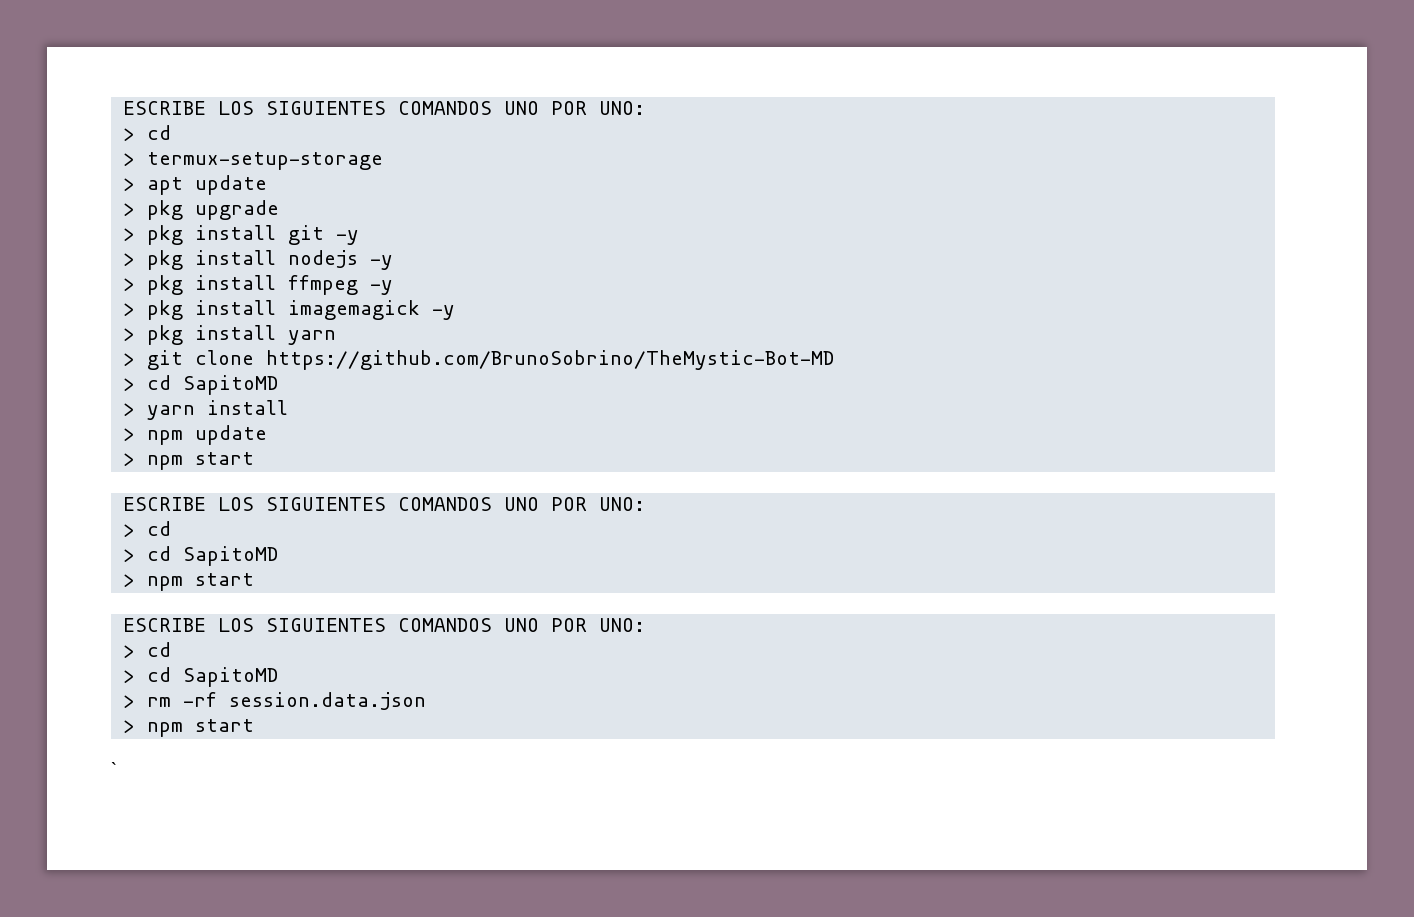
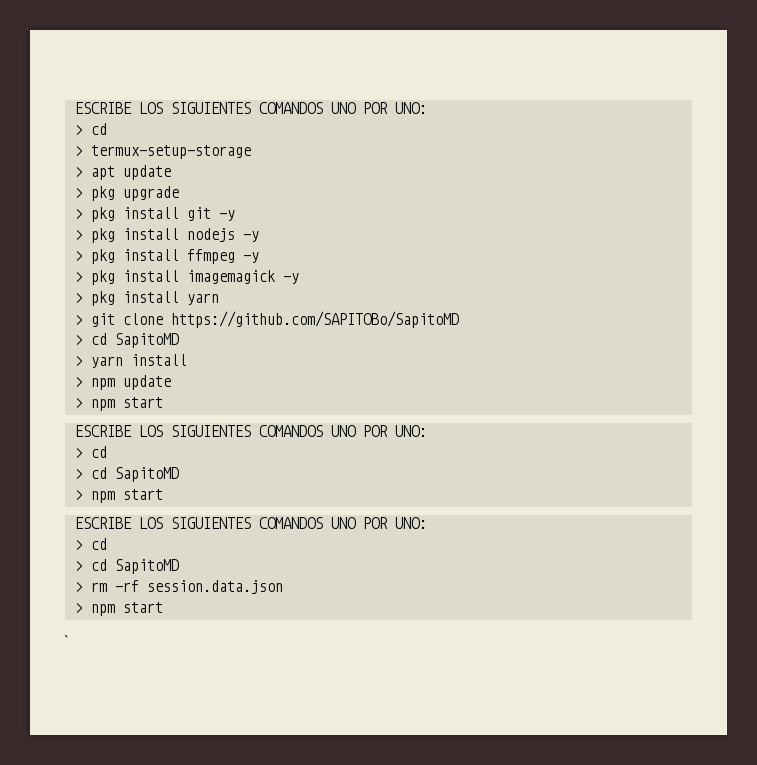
- > git clone https://github.com/BrunoSobrino/TheMystic-Bot-MD
+ > git clone https://github.com/SAPITOBo/SapitoMD

